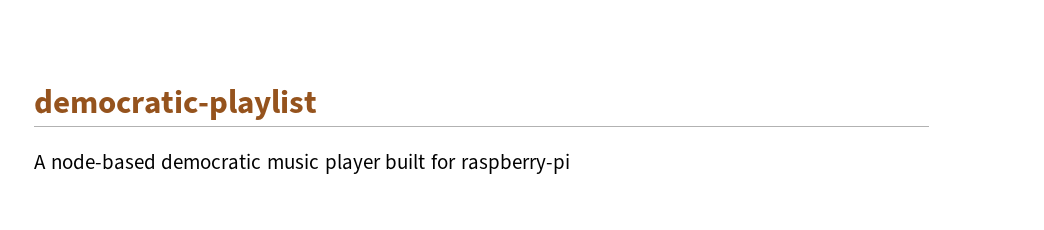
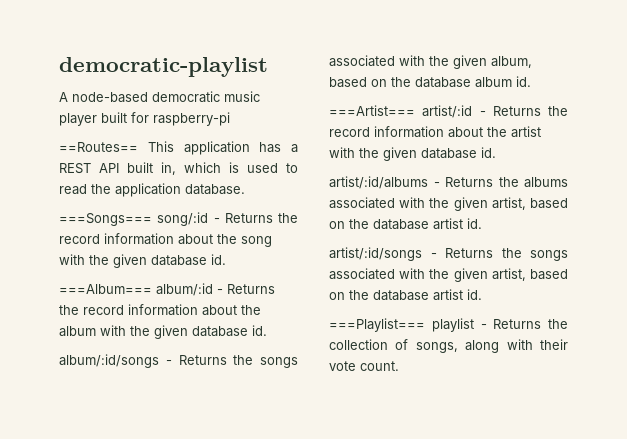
+ ==Routes== This application has a REST API built in, which is used to read the application database.
+ ===Songs=== song/:id - Returns the record information about the song with the given database id.
+ ===Album=== album/:id - Returns the record information about the album with the given database id.
+ album/:id/songs - Returns the songs associated with the given album, based on the database album id.
+ ===Artist=== artist/:id - Returns the record information about the artist with the given database id.
+ artist/:id/albums - Returns the albums associated with the given artist, based on the database artist id.
+ artist/:id/songs - Returns the songs associated with the given artist, based on the database artist id.
+ ===Playlist=== playlist - Returns the collection of songs, along with their vote count.

